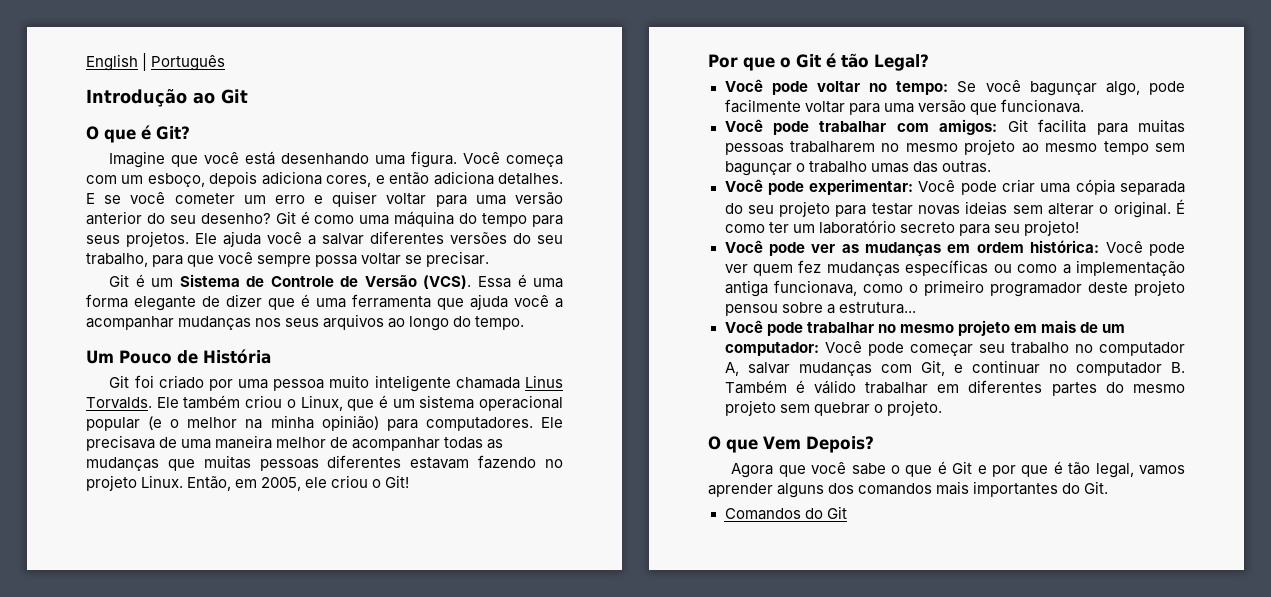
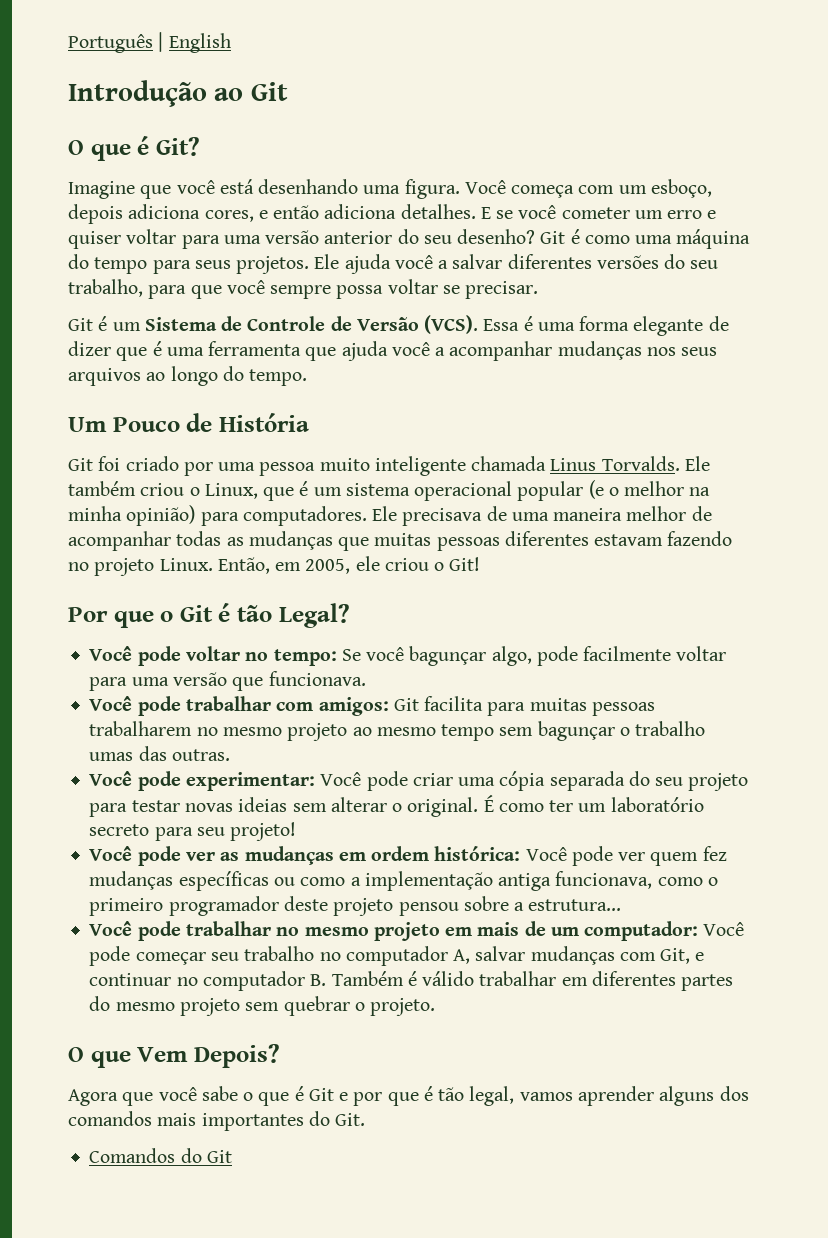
- English | Português
+ Português | English

